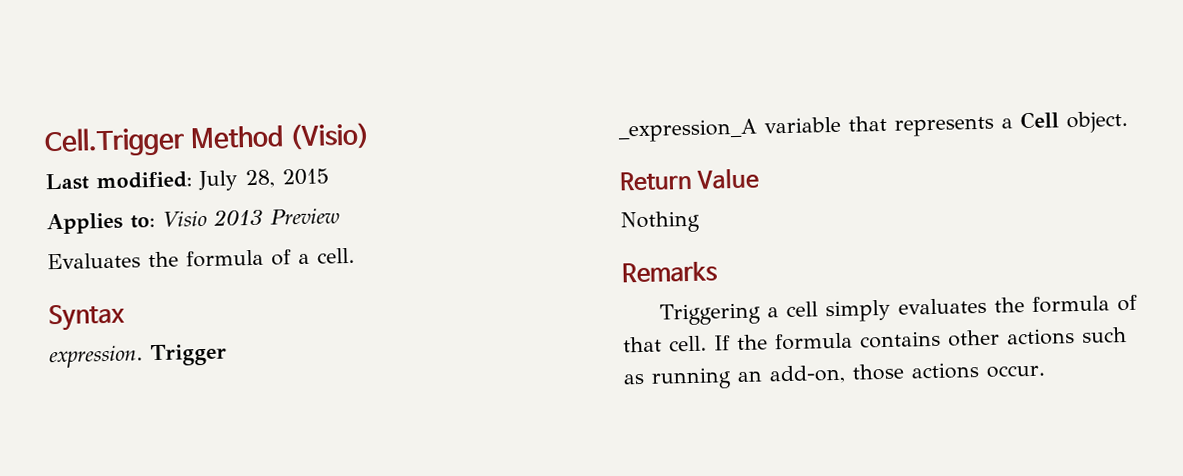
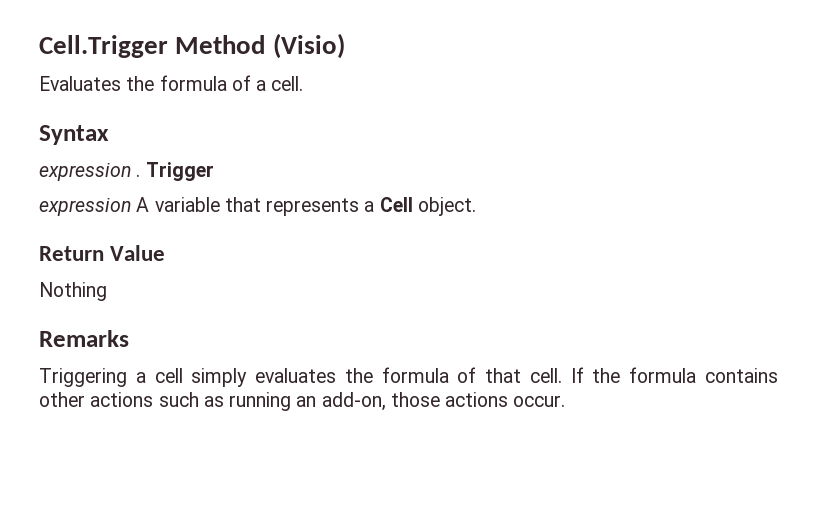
- Last modified: July 28, 2015
- Applies to: Visio 2013 Preview
- expression.
+ expression .
- _expression_A variable that represents a Cell object.
+ expression A variable that represents a Cell object.

